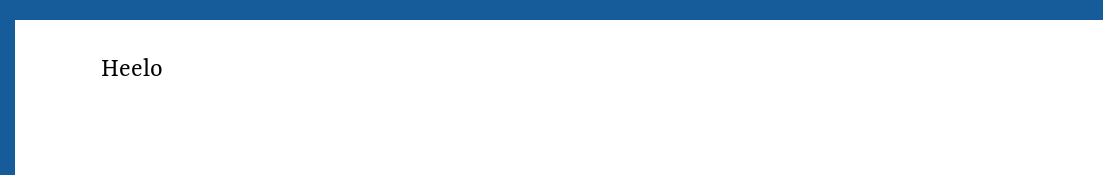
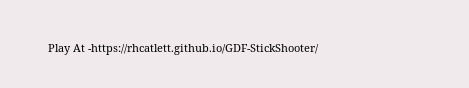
- Heelo
+ Play At -https://rhcatlett.github.io/GDF-StickShooter/

